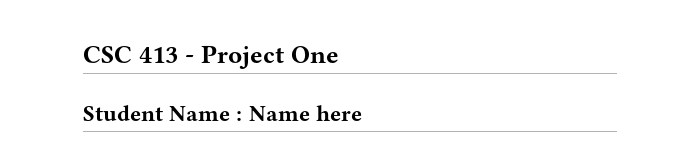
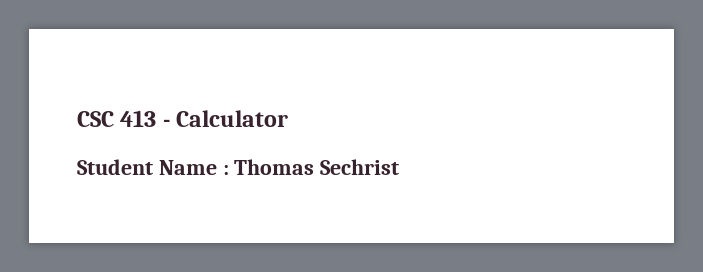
- CSC 413 - Project One
+ CSC 413 - Calculator
- Student Name : Name here
+ Student Name : Thomas Sechrist

